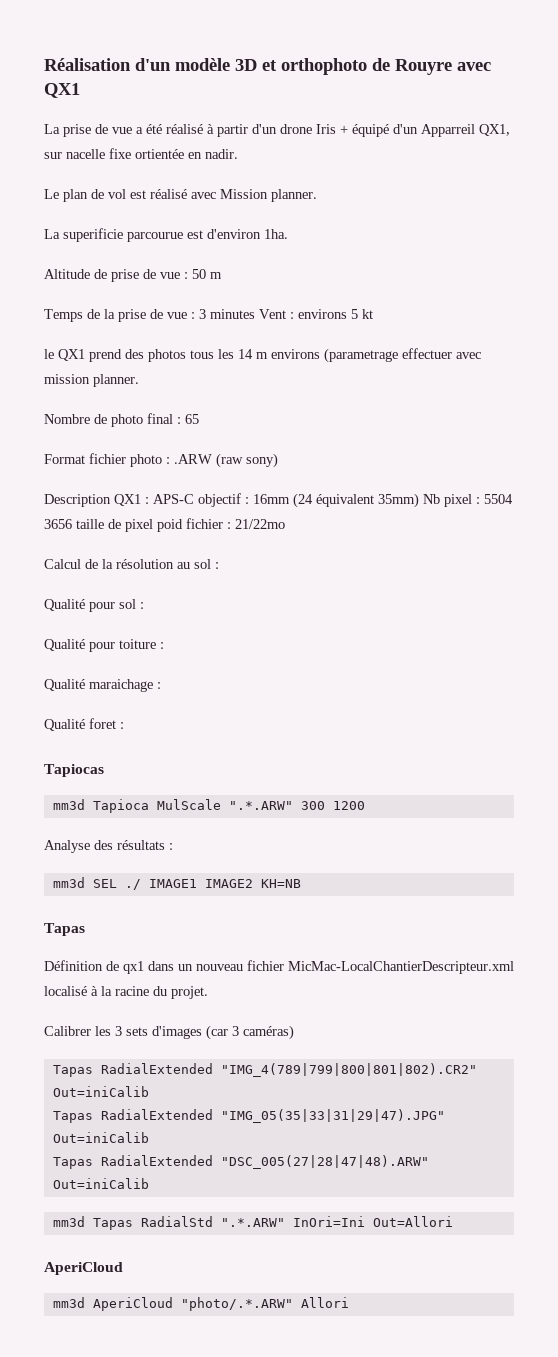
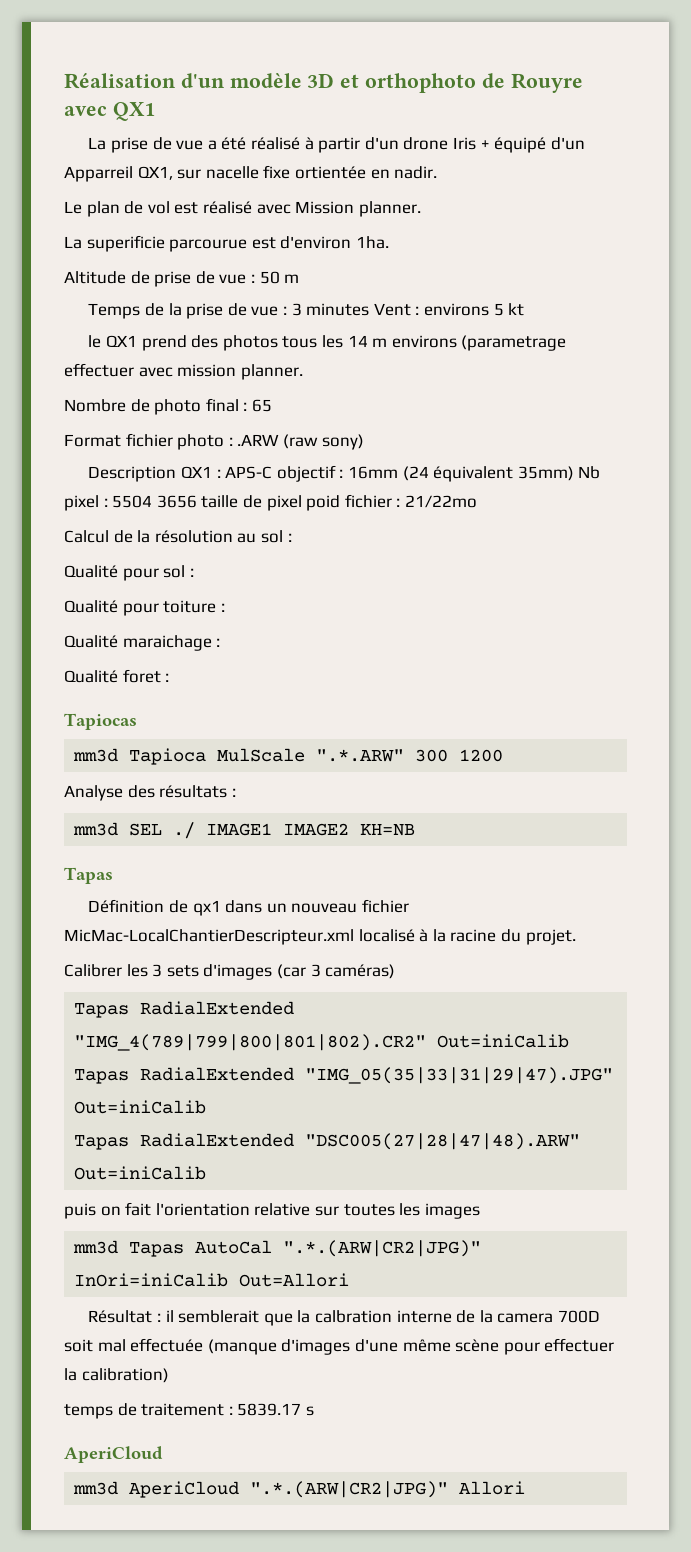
- Tapas RadialExtended "DSC_005(27|28|47|48).ARW" Out=iniCalib
- mm3d Tapas RadialStd ".*.ARW" InOri=Ini Out=Allori
+ Tapas RadialExtended "DSC005(27|28|47|48).ARW" Out=iniCalib
+ puis on fait l'orientation relative sur toutes les images
+ mm3d Tapas AutoCal ".*.(ARW|CR2|JPG)" InOri=iniCalib Out=Allori
+ Résultat : il semblerait que la calbration interne de la camera 700D soit mal effectuée (manque d'images d'une même scène pour effectuer la calibration)
+ temps de traitement : 5839.17 s
- mm3d AperiCloud "photo/.*.ARW" Allori
+ mm3d AperiCloud ".*.(ARW|CR2|JPG)" Allori

